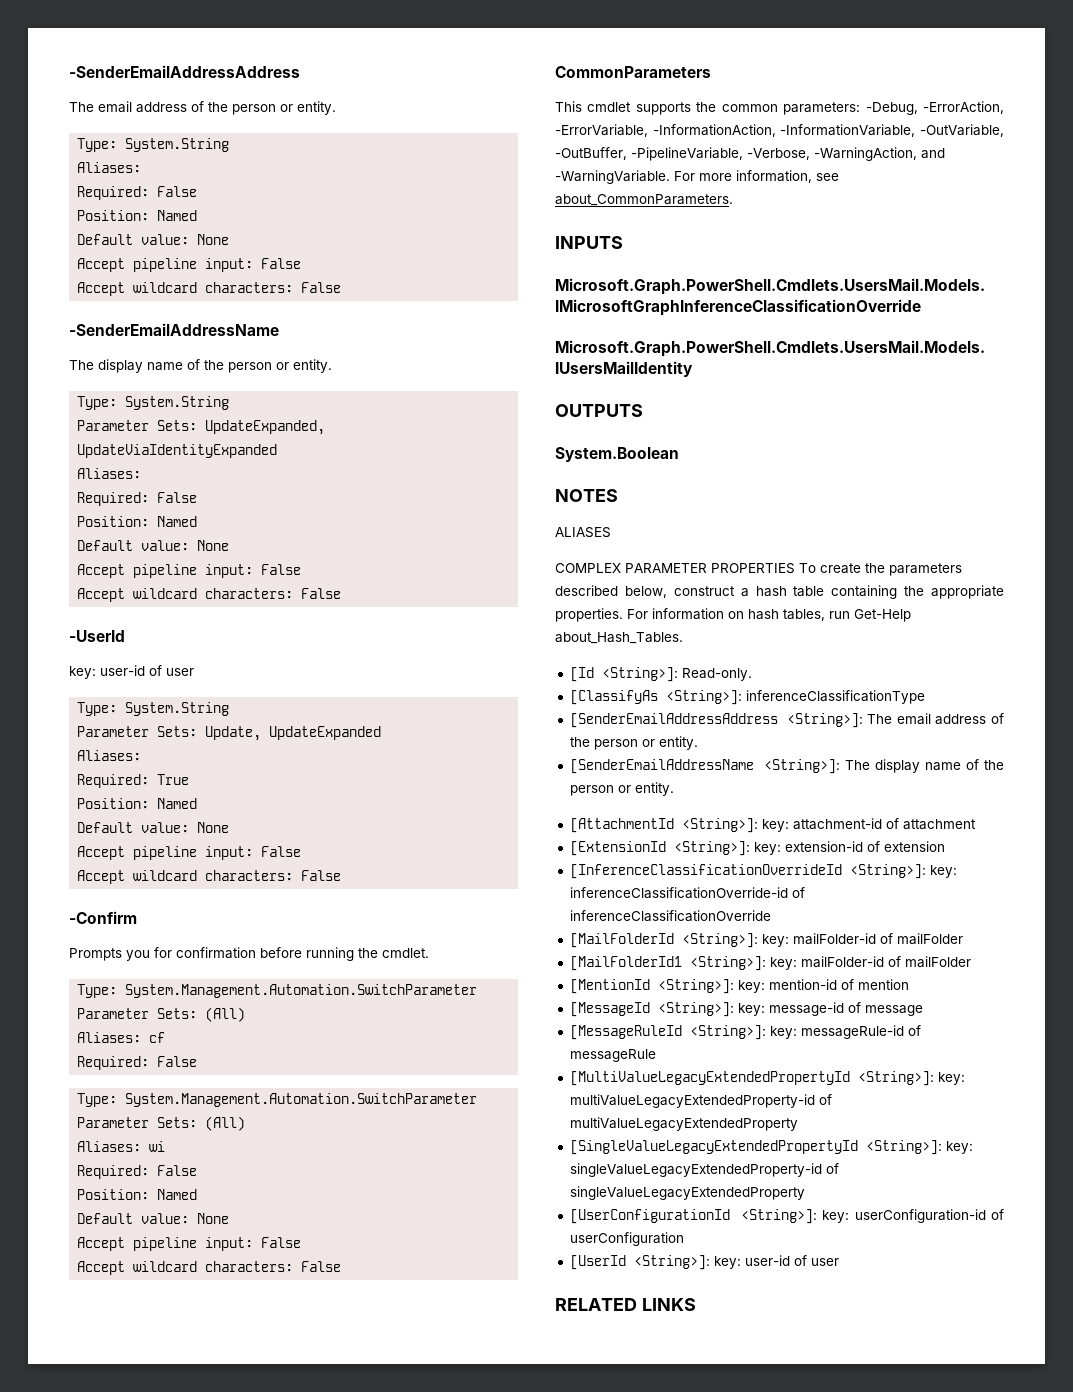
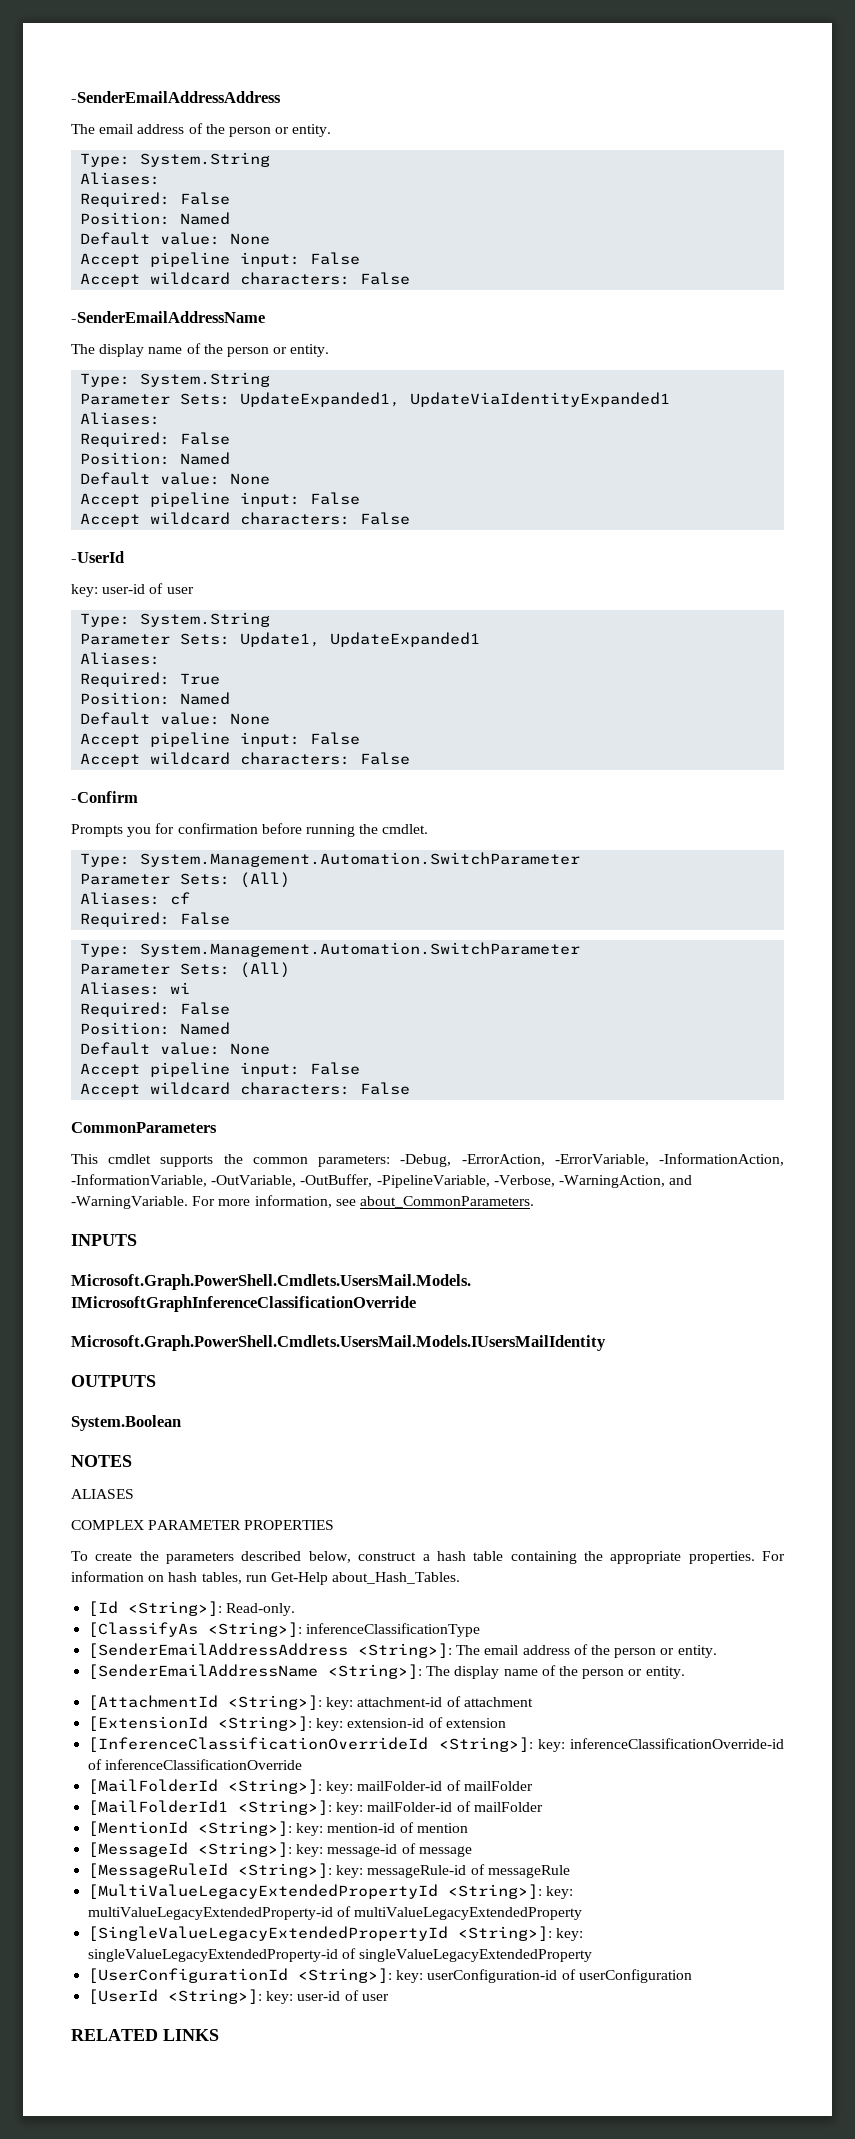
- Parameter Sets: UpdateExpanded, UpdateViaIdentityExpanded
+ Parameter Sets: UpdateExpanded1, UpdateViaIdentityExpanded1
- Parameter Sets: Update, UpdateExpanded
+ Parameter Sets: Update1, UpdateExpanded1
- COMPLEX PARAMETER PROPERTIES To create the parameters described below, construct a hash table containing the appropriate properties.
+ COMPLEX PARAMETER PROPERTIES
+ To create the parameters described below, construct a hash table containing the appropriate properties.

